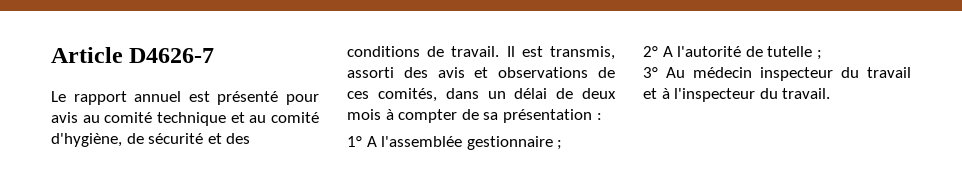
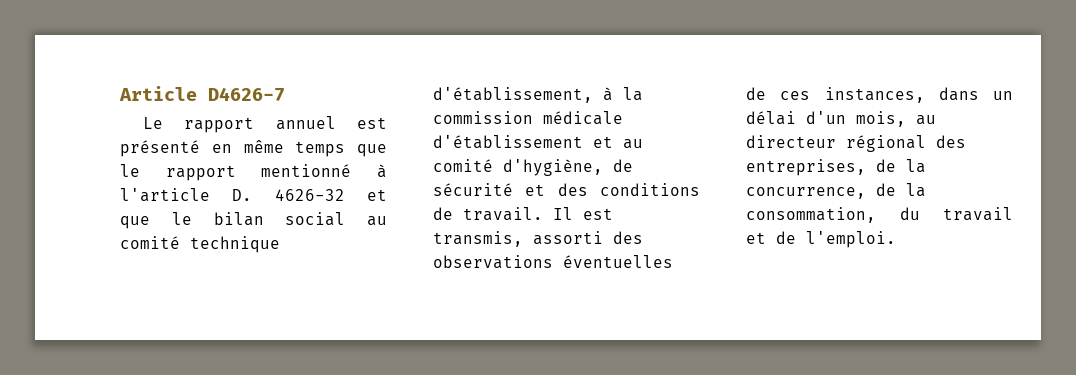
- Le rapport annuel est présenté pour avis au comité technique et au comité d'hygiène, de sécurité et des conditions de travail.
+ Le rapport annuel est présenté en même temps que le rapport mentionné à l'article D. 4626-32 et que le bilan social au comité technique d'établissement, à la commission médicale d'établissement et au comité d'hygiène, de sécurité et des conditions de travail.
- Il est transmis, assorti des avis et observations de ces comités, dans un délai de deux mois à compter de sa présentation :
- 1° A l'assemblée gestionnaire ;
- 2° A l'autorité de tutelle ;
- 3° Au médecin inspecteur du travail et à l'inspecteur du travail.
+ Il est transmis, assorti des observations éventuelles de ces instances, dans un délai d'un mois, au directeur régional des entreprises, de la concurrence, de la consommation, du travail et de l'emploi.

